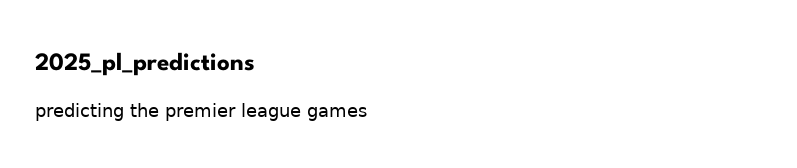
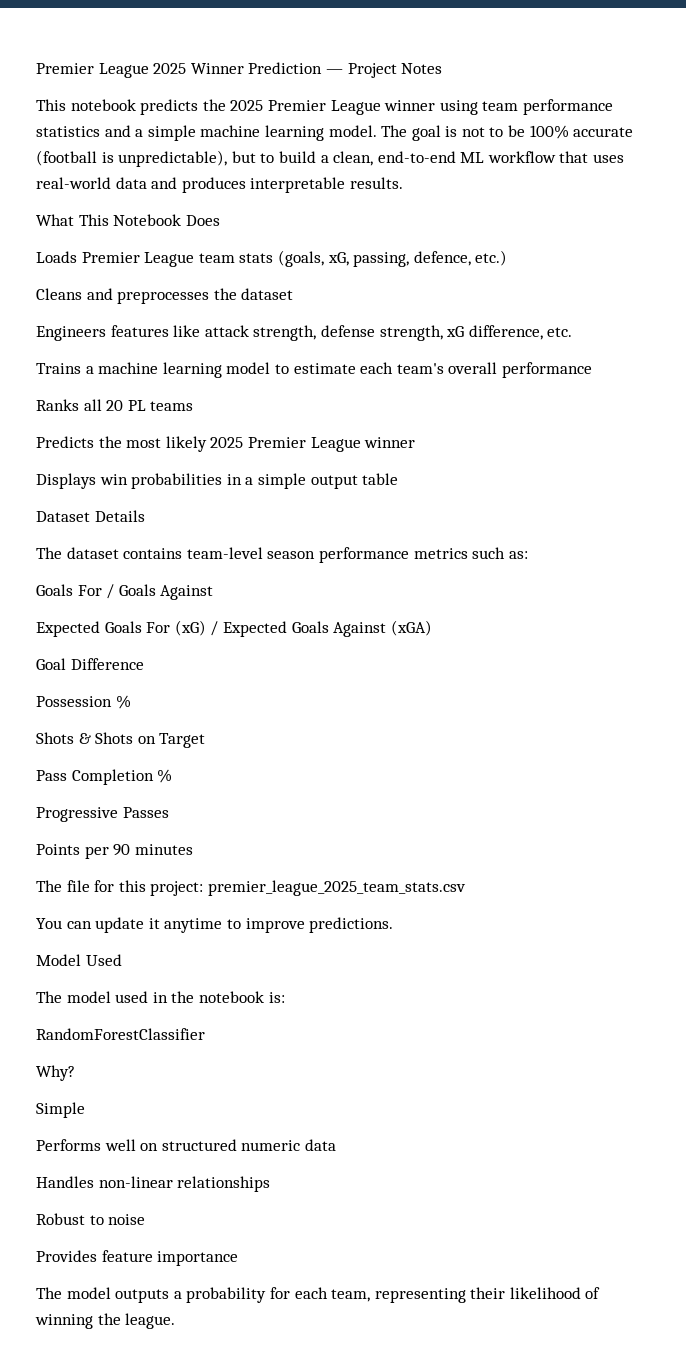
- 2025_pl_predictions
- predicting the premier league games
+ Premier League 2025 Winner Prediction — Project Notes
+ This notebook predicts the 2025 Premier League winner using team performance statistics and a simple machine learning model. The goal is not to be 100% accurate (football is unpredictable), but to build a clean, end-to-end ML workflow that uses real-world data and produces interpretable results.
+ What This Notebook Does
+ Loads Premier League team stats (goals, xG, passing, defence, etc.)
+ Cleans and preprocesses the dataset
+ Engineers features like attack strength, defense strength, xG difference, etc.
+ Trains a machine learning model to estimate each team's overall performance
+ Ranks all 20 PL teams
+ Predicts the most likely 2025 Premier League winner
+ Displays win probabilities in a simple output table
+ Dataset Details
+ The dataset contains team-level season performance metrics such as:
+ Goals For / Goals Against
+ Expected Goals For (xG) / Expected Goals Against (xGA)
+ Goal Difference
+ Possession %
+ Shots & Shots on Target
+ Pass Completion %
+ Progressive Passes
+ Points per 90 minutes
+ The file for this project: premier_league_2025_team_stats.csv
+ You can update it anytime to improve predictions.
+ Model Used
+ The model used in the notebook is:
+ RandomForestClassifier
+ Why?
+ Simple
+ Performs well on structured numeric data
+ Handles non-linear relationships
+ Robust to noise
+ Provides feature importance
+ The model outputs a probability for each team, representing their likelihood of winning the league.

